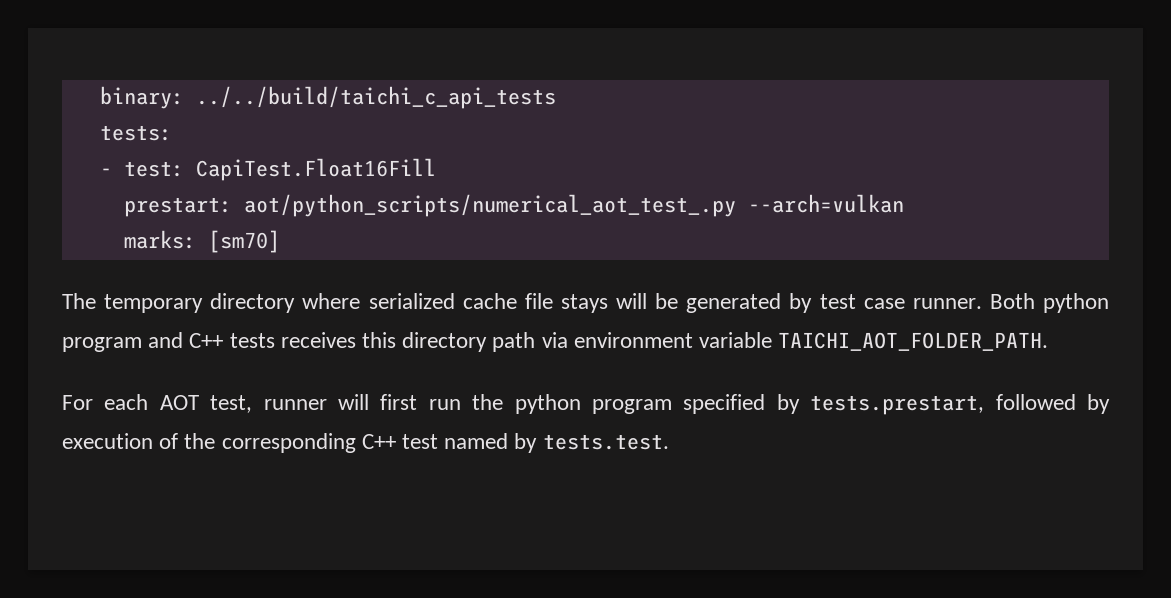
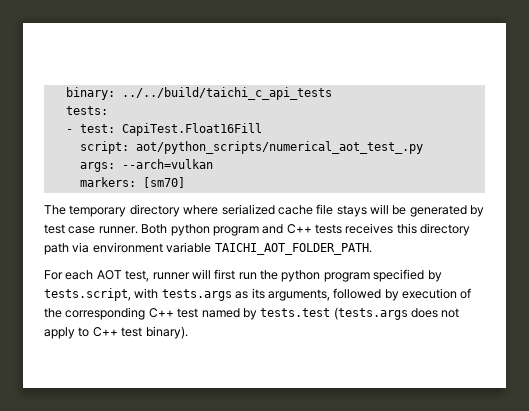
- prestart: aot/python_scripts/numerical_aot_test_.py --arch=vulkan
+ script: aot/python_scripts/numerical_aot_test_.py
+ args: --arch=vulkan
- marks: [sm70]
+ markers: [sm70]
- For each AOT test, runner will first run the python program specified by tests.prestart, followed by execution of the corresponding C++ test named by tests.test.
+ For each AOT test, runner will first run the python program specified by tests.script, with tests.args as its arguments, followed by execution of the corresponding C++ test named by tests.test (tests.args does not apply to C++ test binary).

